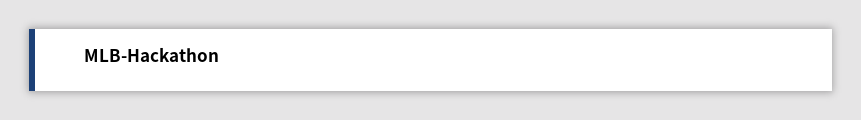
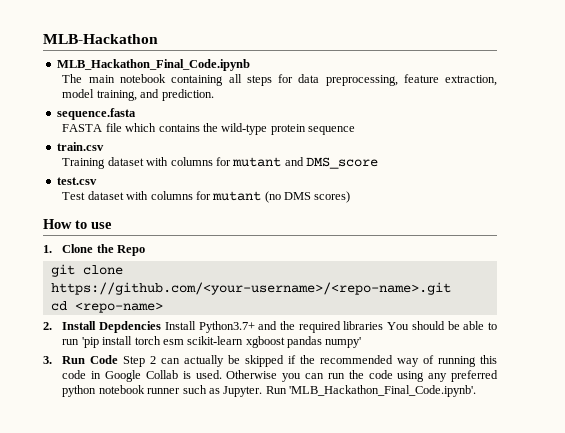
+ MLB_Hackathon_Final_Code.ipynb
+ The main notebook containing all steps for data preprocessing, feature extraction, model training, and prediction.
+ sequence.fasta
+ FASTA file which contains the wild-type protein sequence
+ train.csv
+ Training dataset with columns for mutant and DMS_score
+ test.csv
+ Test dataset with columns for mutant (no DMS scores)
+ How to use
+ 1. Clone the Repo
+ git clone https://github.com/<your-username>/<repo-name>.git
+ cd <repo-name>
+ 2. Install Depdencies Install Python3.7+ and the required libraries You should be able to run 'pip install torch esm scikit-learn xgboost pandas numpy'
+ 3. Run Code Step 2 can actually be skipped if the recommended way of running this code in Google Collab is used. Otherwise you can run the code using any preferred python notebook runner such as Jupyter. Run 'MLB_Hackathon_Final_Code.ipynb'.

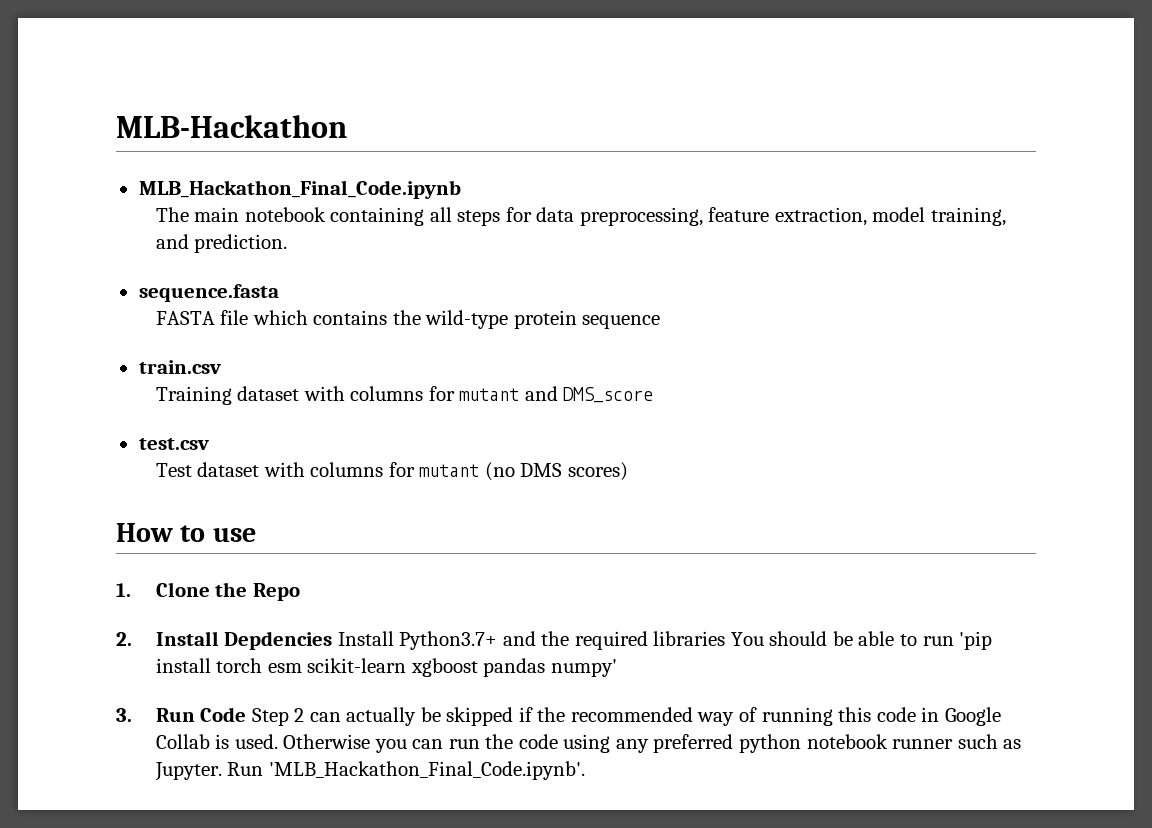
- git clone https://github.com/<your-username>/<repo-name>.git
- cd <repo-name>

